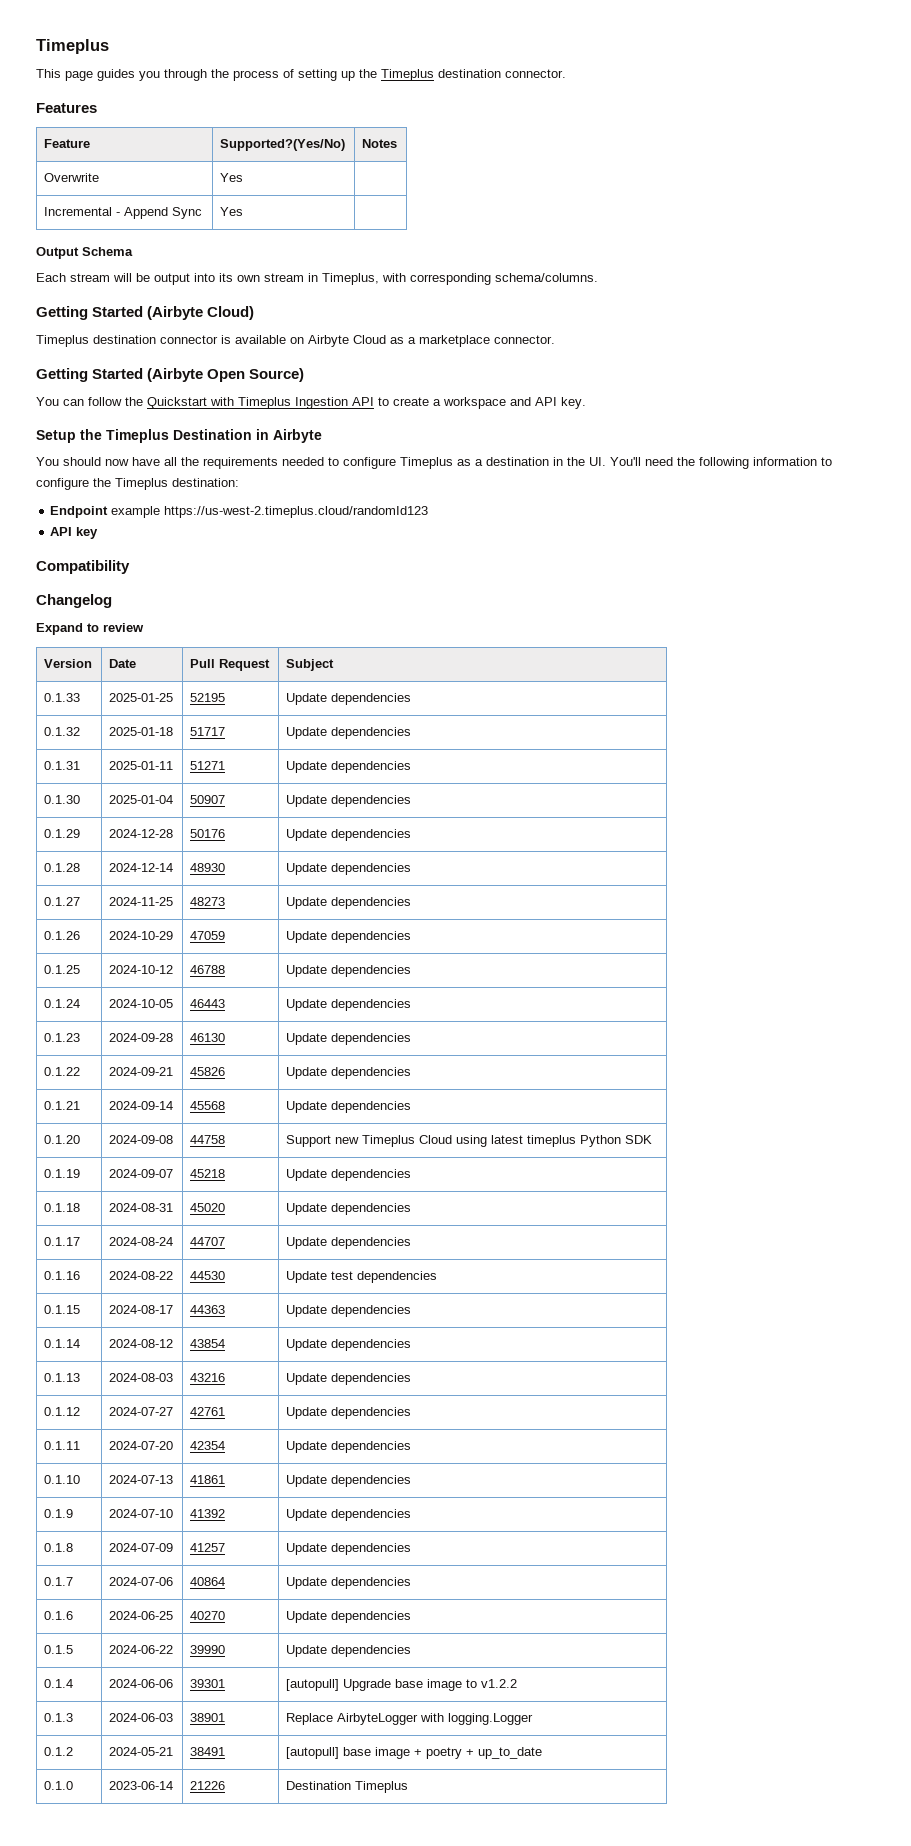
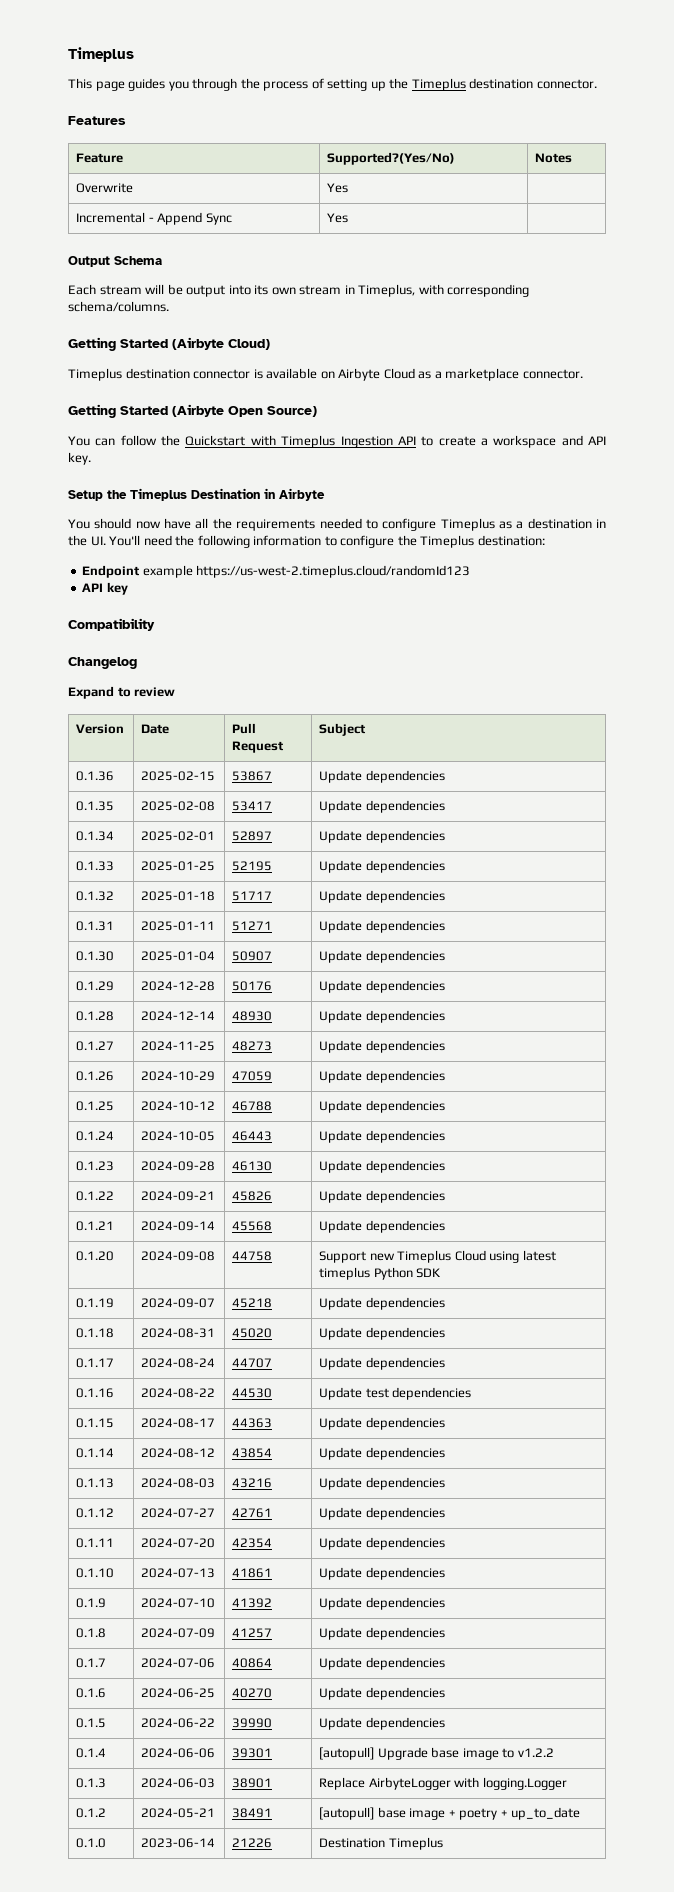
+ 0.1.36 | 2025-02-15 | 53867 | Update dependencies
+ 0.1.35 | 2025-02-08 | 53417 | Update dependencies
+ 0.1.34 | 2025-02-01 | 52897 | Update dependencies

